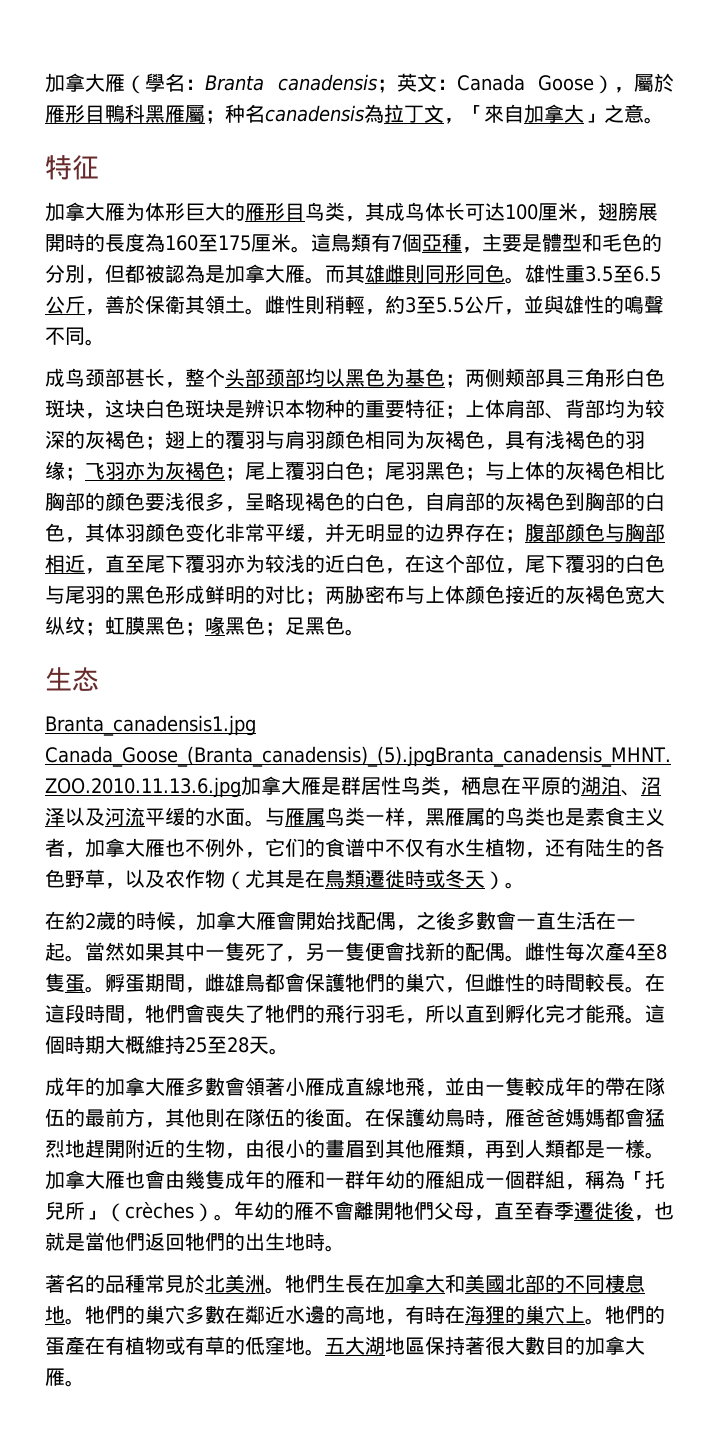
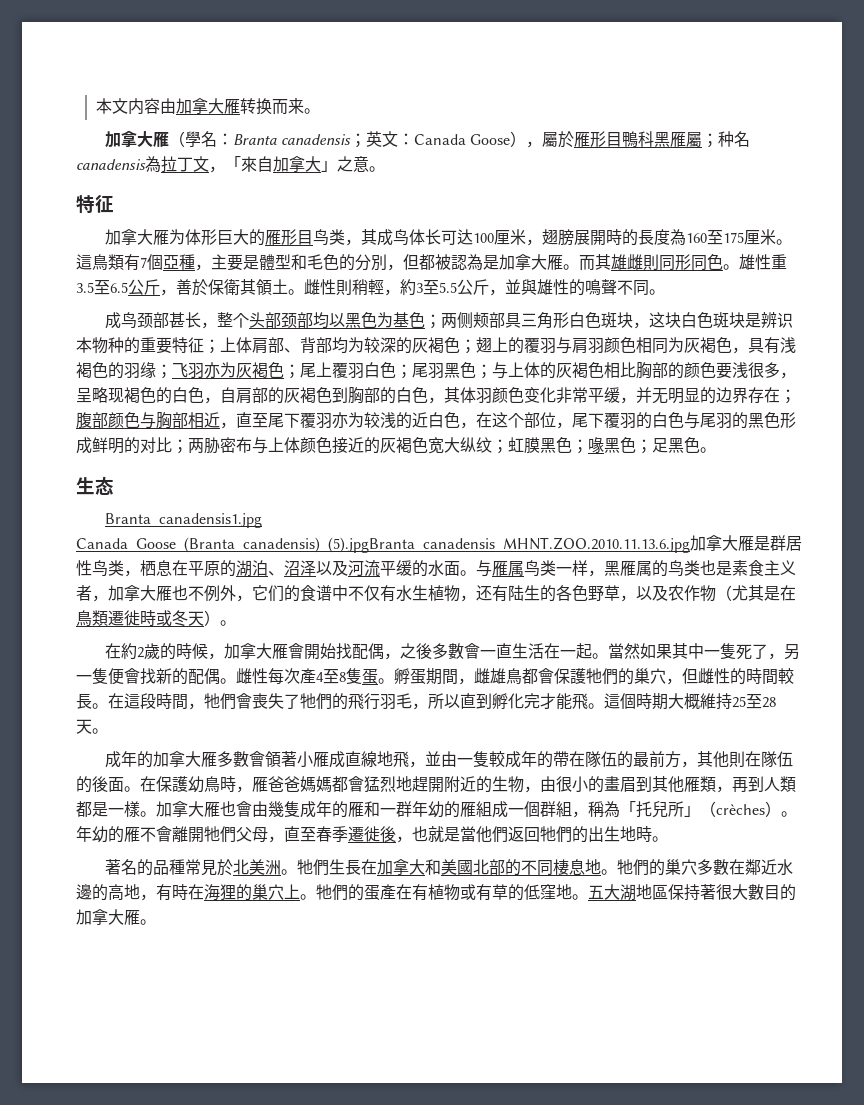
+ 本文内容由加拿大雁转换而来。

